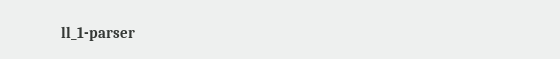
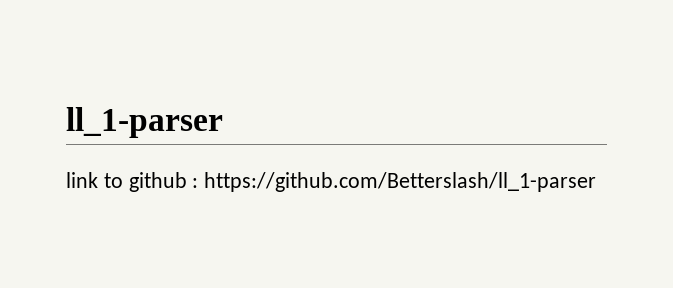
+ link to github : https://github.com/Betterslash/ll_1-parser

